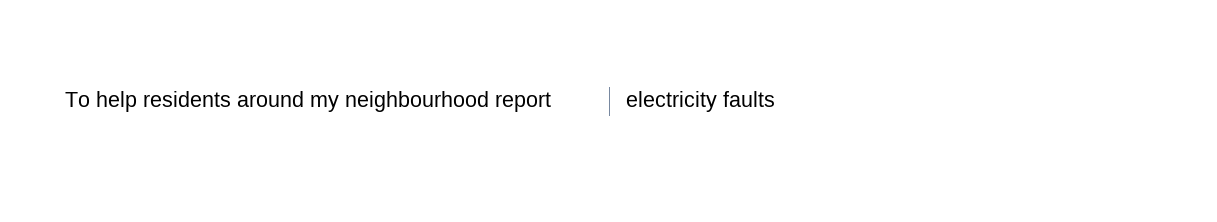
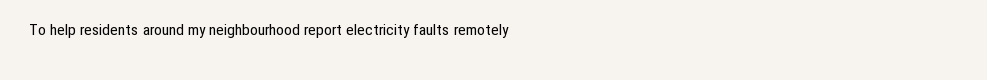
- To help residents around my neighbourhood report electricity faults
+ To help residents around my neighbourhood report electricity faults remotely

